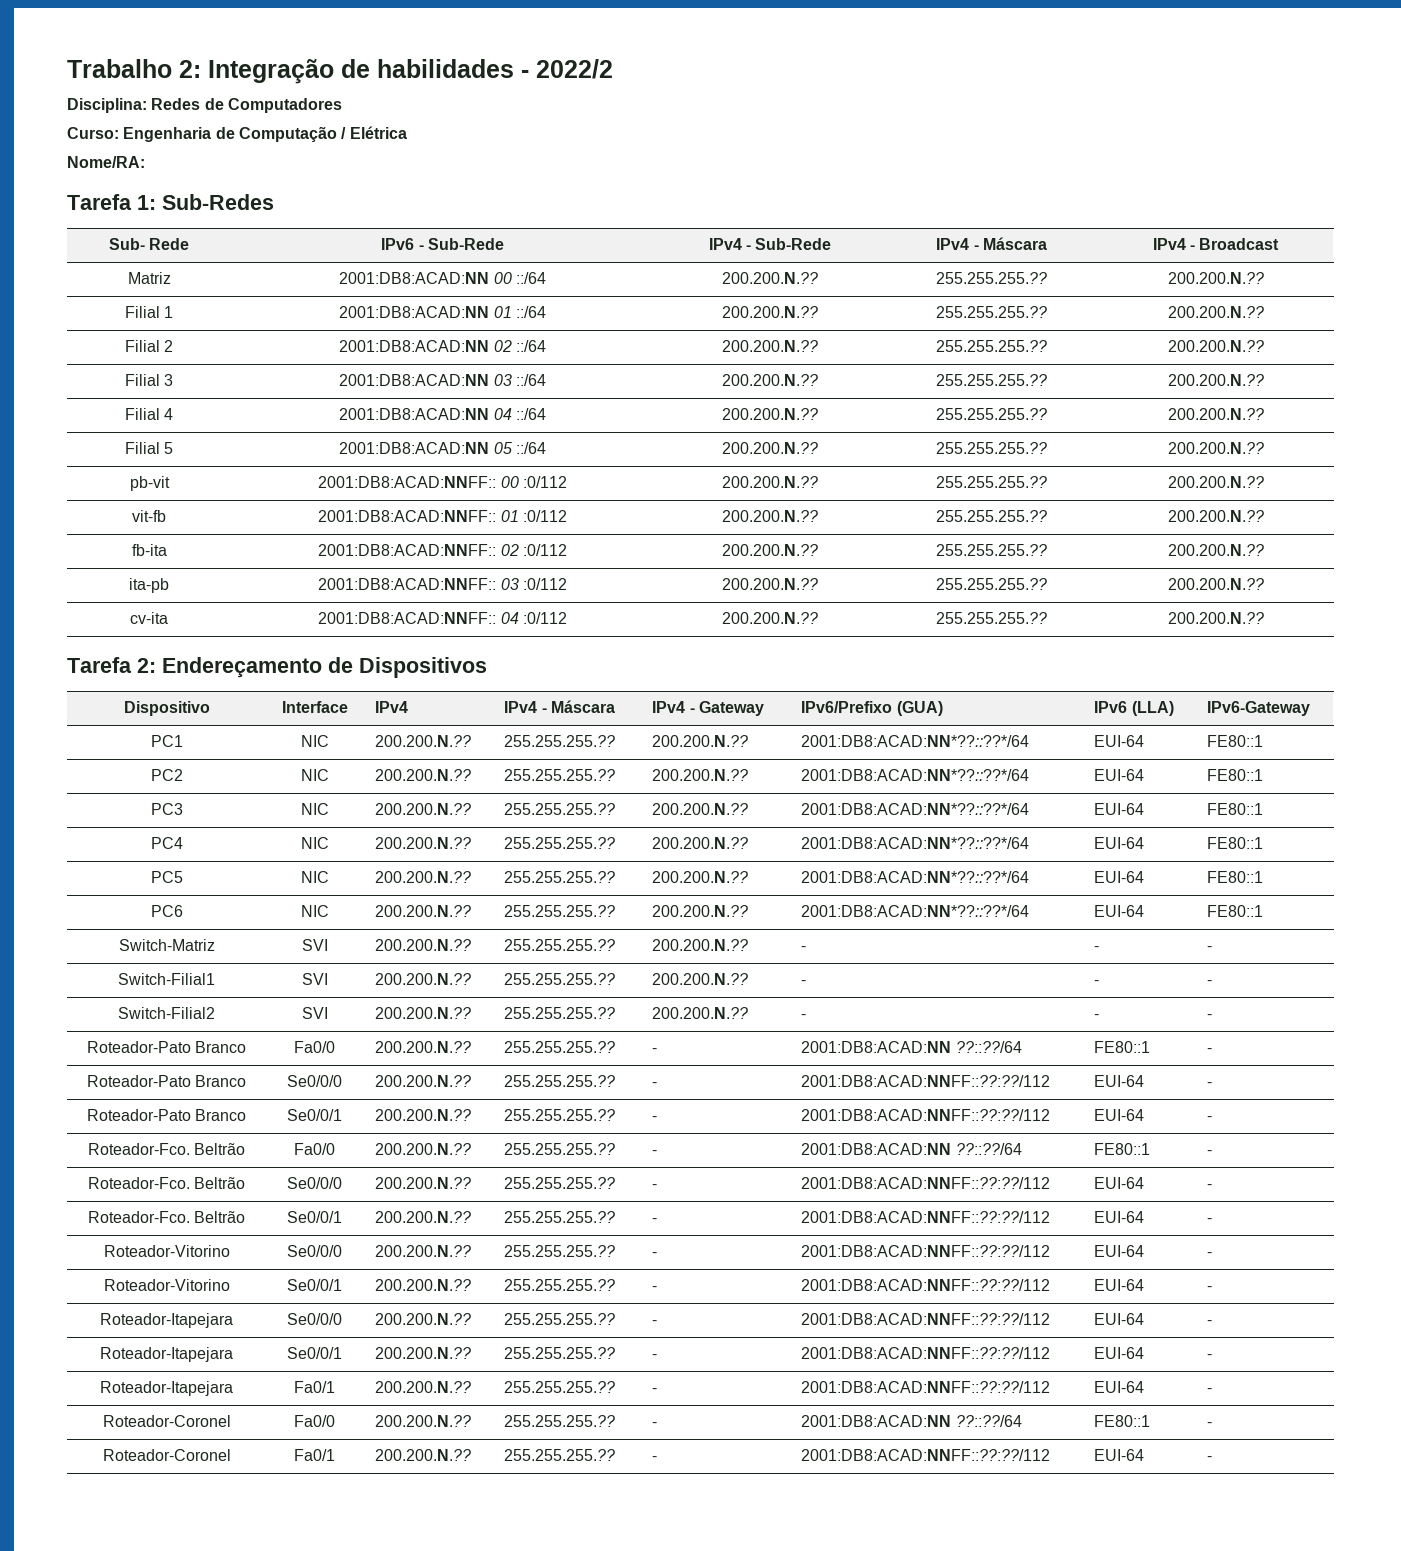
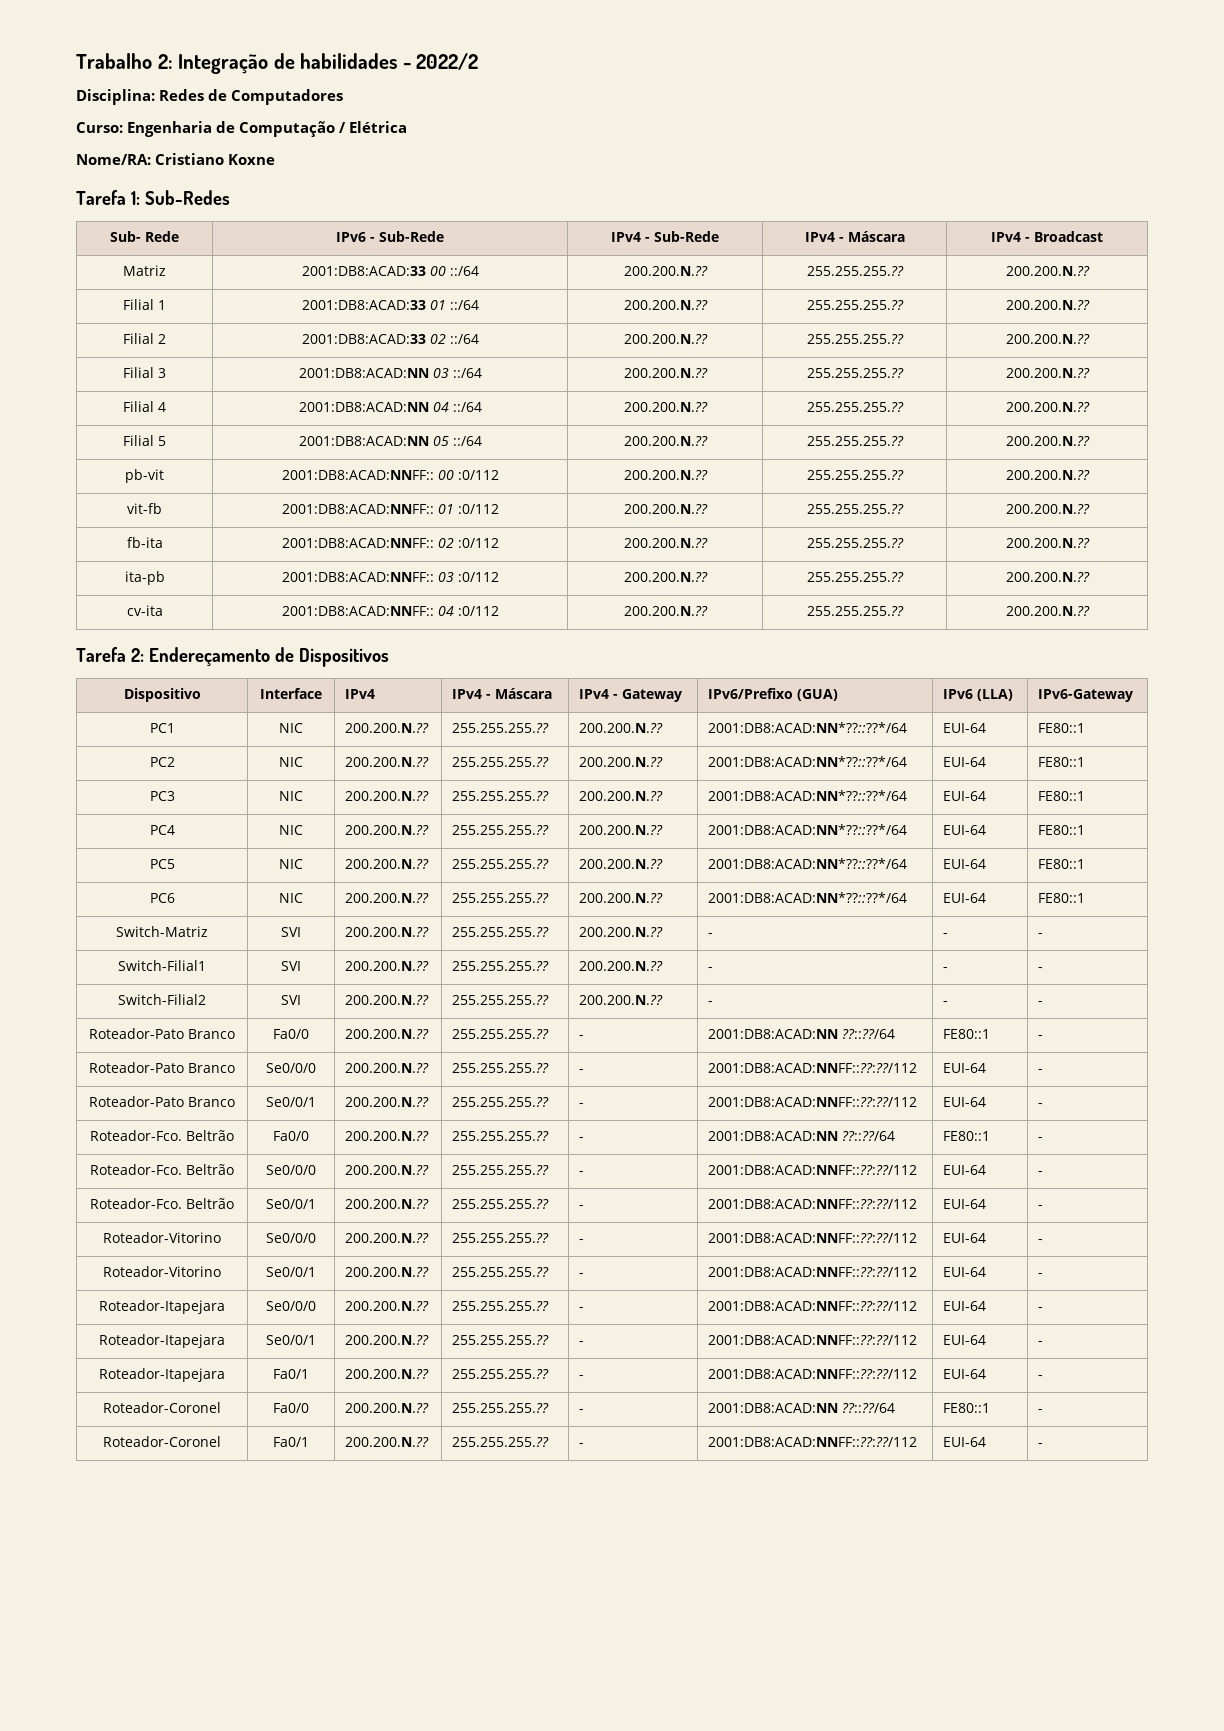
- Nome/RA:
+ Nome/RA: Cristiano Koxne
- Matriz | 2001:DB8:ACAD:NN 00 ::/64 | 200.200.N.?? | 255.255.255.?? | 200.200.N.??
+ Matriz | 2001:DB8:ACAD:33 00 ::/64 | 200.200.N.?? | 255.255.255.?? | 200.200.N.??
- Filial 1 | 2001:DB8:ACAD:NN 01 ::/64 | 200.200.N.?? | 255.255.255.?? | 200.200.N.??
+ Filial 1 | 2001:DB8:ACAD:33 01 ::/64 | 200.200.N.?? | 255.255.255.?? | 200.200.N.??
- Filial 2 | 2001:DB8:ACAD:NN 02 ::/64 | 200.200.N.?? | 255.255.255.?? | 200.200.N.??
+ Filial 2 | 2001:DB8:ACAD:33 02 ::/64 | 200.200.N.?? | 255.255.255.?? | 200.200.N.??

